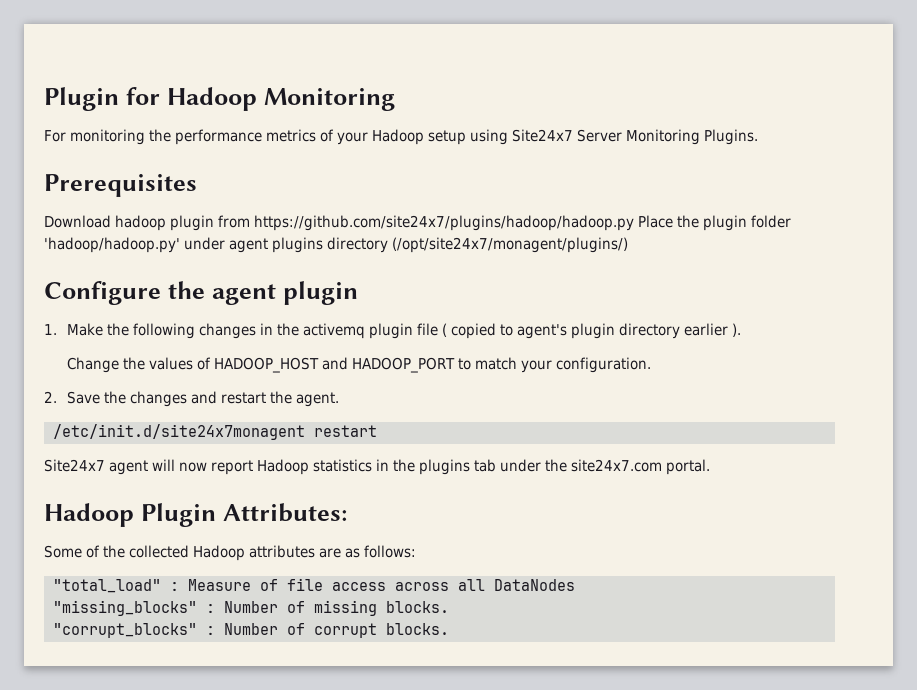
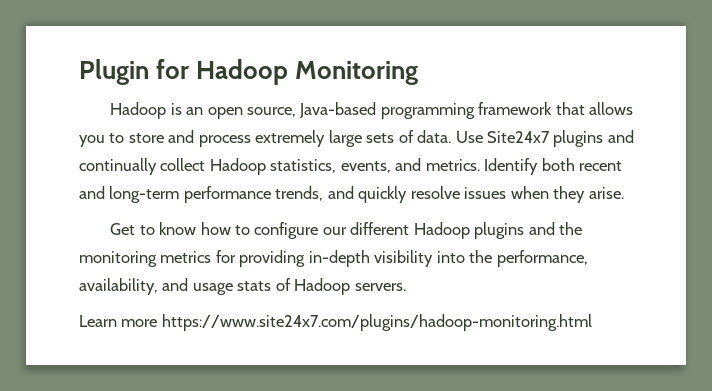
- For monitoring the performance metrics of your Hadoop setup using Site24x7 Server Monitoring Plugins.
- Prerequisites
- Download hadoop plugin from https://github.com/site24x7/plugins/hadoop/hadoop.py Place the plugin folder 'hadoop/hadoop.py' under agent plugins directory (/opt/site24x7/monagent/plugins/)
- Configure the agent plugin
- 1. Make the following changes in the activemq plugin file ( copied to agent's plugin directory earlier ).
- Change the values of HADOOP_HOST and HADOOP_PORT to match your configuration.
- 2. Save the changes and restart the agent.
- /etc/init.d/site24x7monagent restart
- Site24x7 agent will now report Hadoop statistics in the plugins tab under the site24x7.com portal.
- Hadoop Plugin Attributes:
- Some of the collected Hadoop attributes are as follows:
- "total_load" : Measure of file access across all DataNodes
- "missing_blocks" : Number of missing blocks.
- "corrupt_blocks" : Number of corrupt blocks.
+ Hadoop is an open source, Java-based programming framework that allows you to store and process extremely large sets of data. Use Site24x7 plugins and continually collect Hadoop statistics, events, and metrics. Identify both recent and long-term performance trends, and quickly resolve issues when they arise.
+ Get to know how to configure our different Hadoop plugins and the monitoring metrics for providing in-depth visibility into the performance, availability, and usage stats of Hadoop servers.
+ Learn more https://www.site24x7.com/plugins/hadoop-monitoring.html

